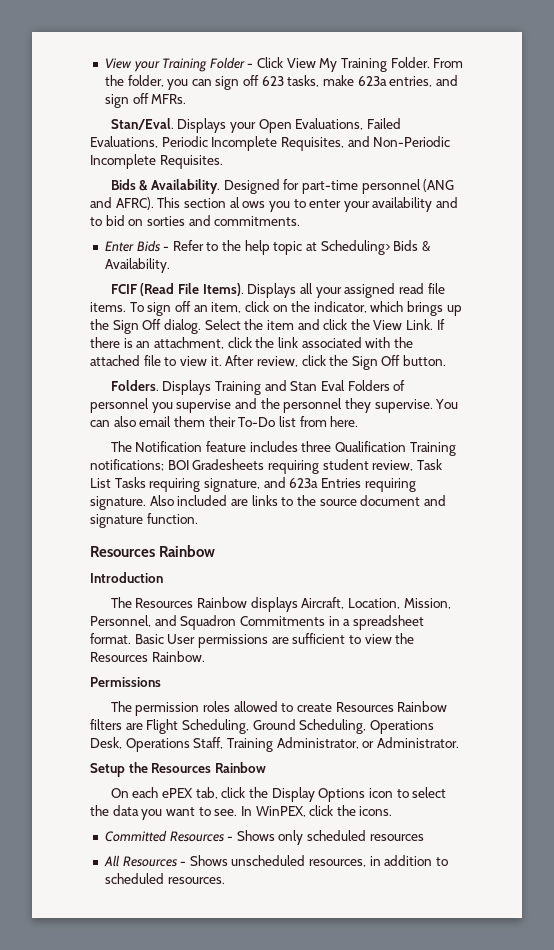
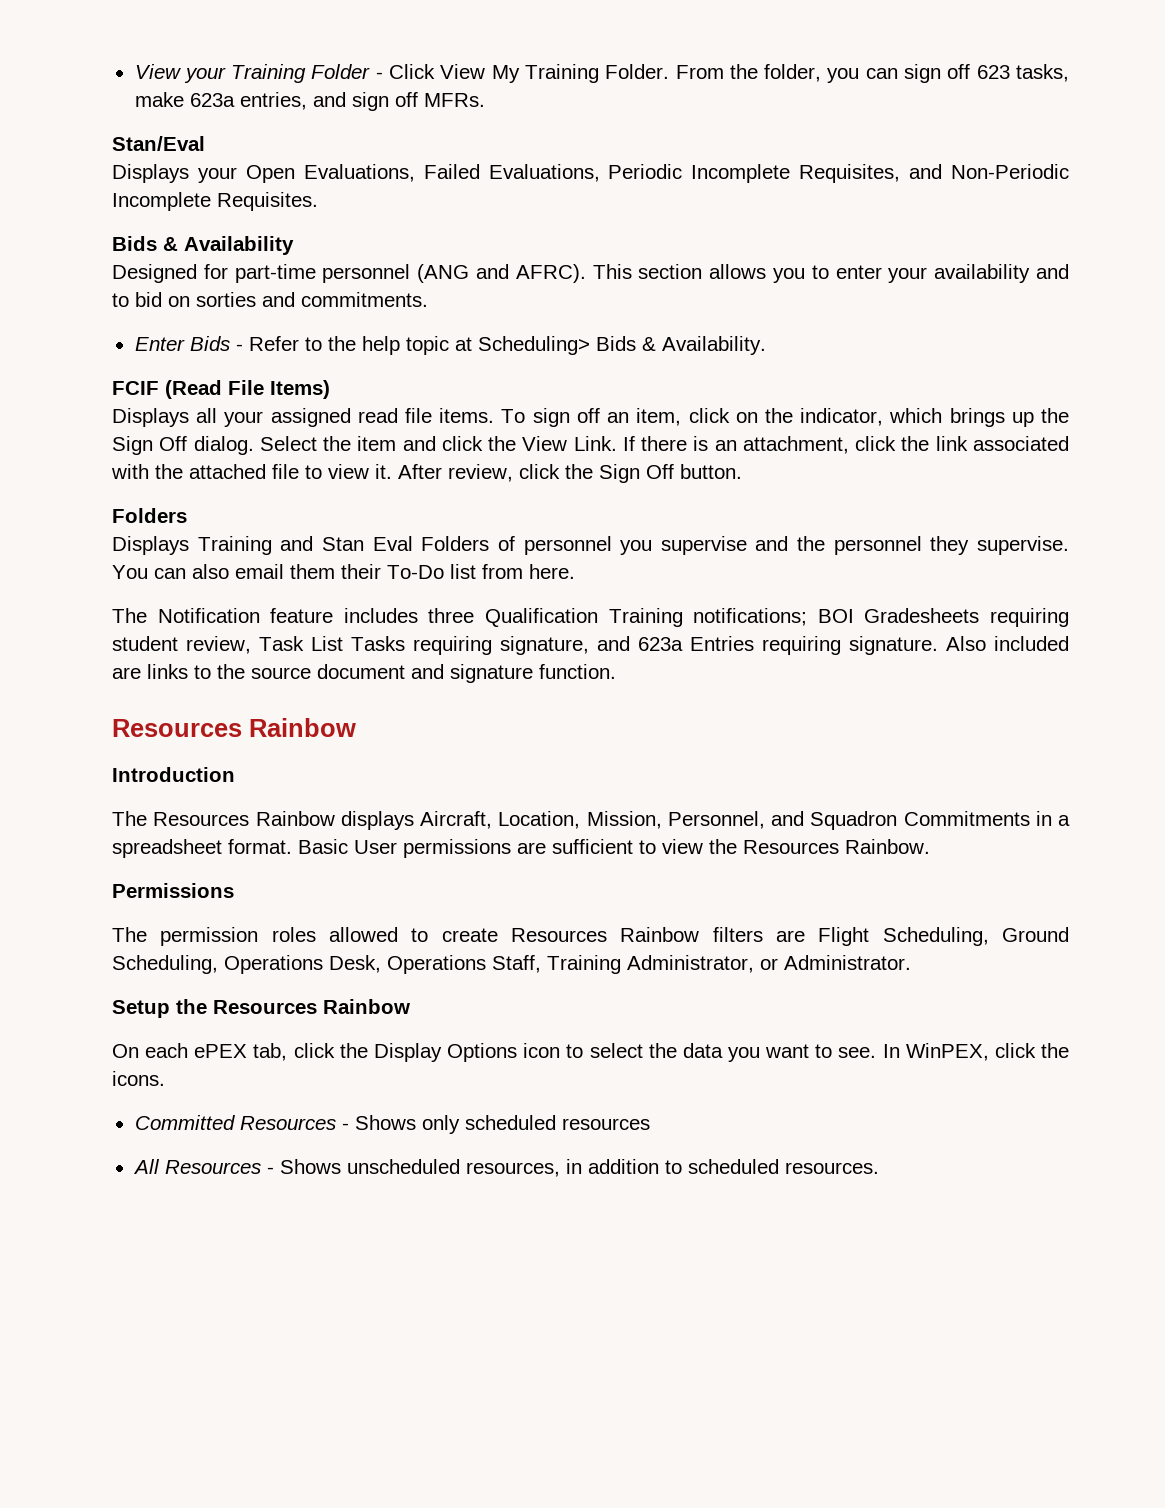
- Stan/Eval. Displays your Open Evaluations, Failed Evaluations, Periodic Incomplete Requisites, and Non-Periodic Incomplete Requisites.
+ Stan/Eval
+ Displays your Open Evaluations, Failed Evaluations, Periodic Incomplete Requisites, and Non-Periodic Incomplete Requisites.
- Bids & Availability. Designed for part-time personnel (ANG and AFRC).
+ Bids & Availability
+ Designed for part-time personnel (ANG and AFRC).
- This section al ows you to enter your availability and to bid on sorties and commitments.
+ This section allows you to enter your availability and to bid on sorties and commitments.
- FCIF (Read File Items). Displays all your assigned read file items.
+ FCIF (Read File Items)
+ Displays all your assigned read file items.
  After review, click the Sign Off button.
- Folders. Displays Training and Stan Eval Folders of personnel you supervise and the personnel they supervise.
+ Folders
+ Displays Training and Stan Eval Folders of personnel you supervise and the personnel they supervise.

